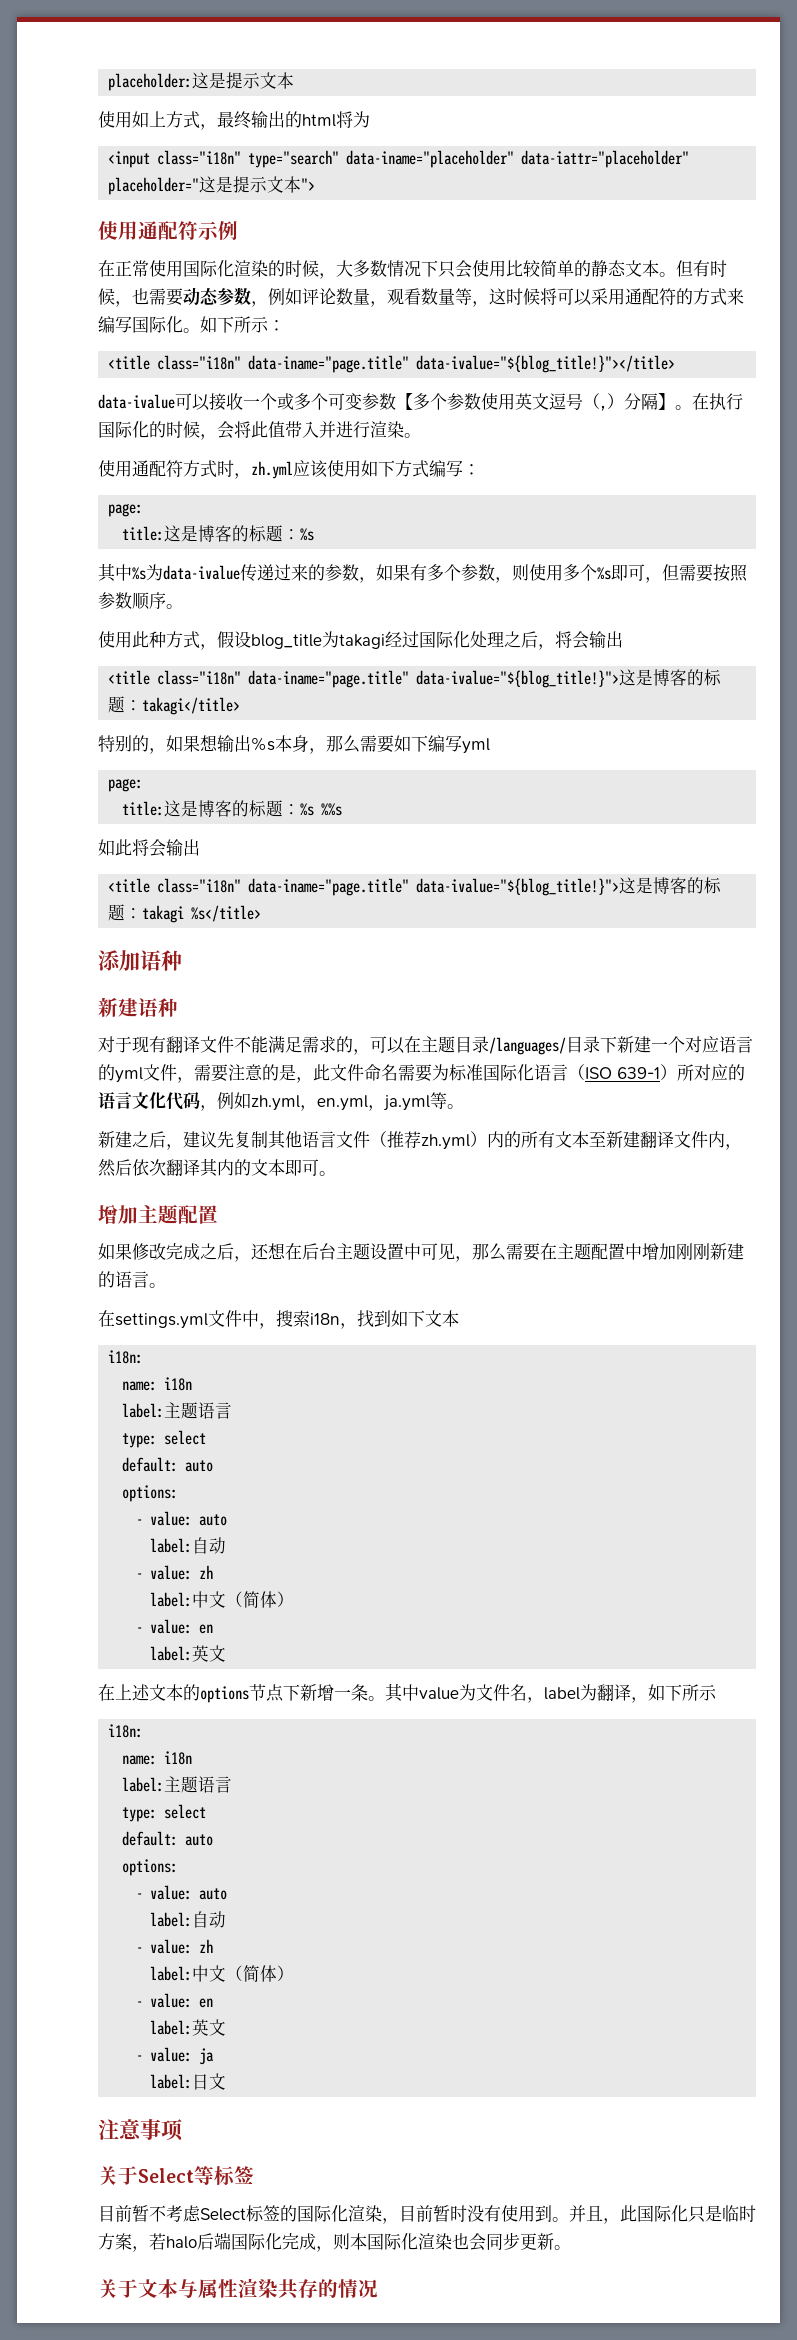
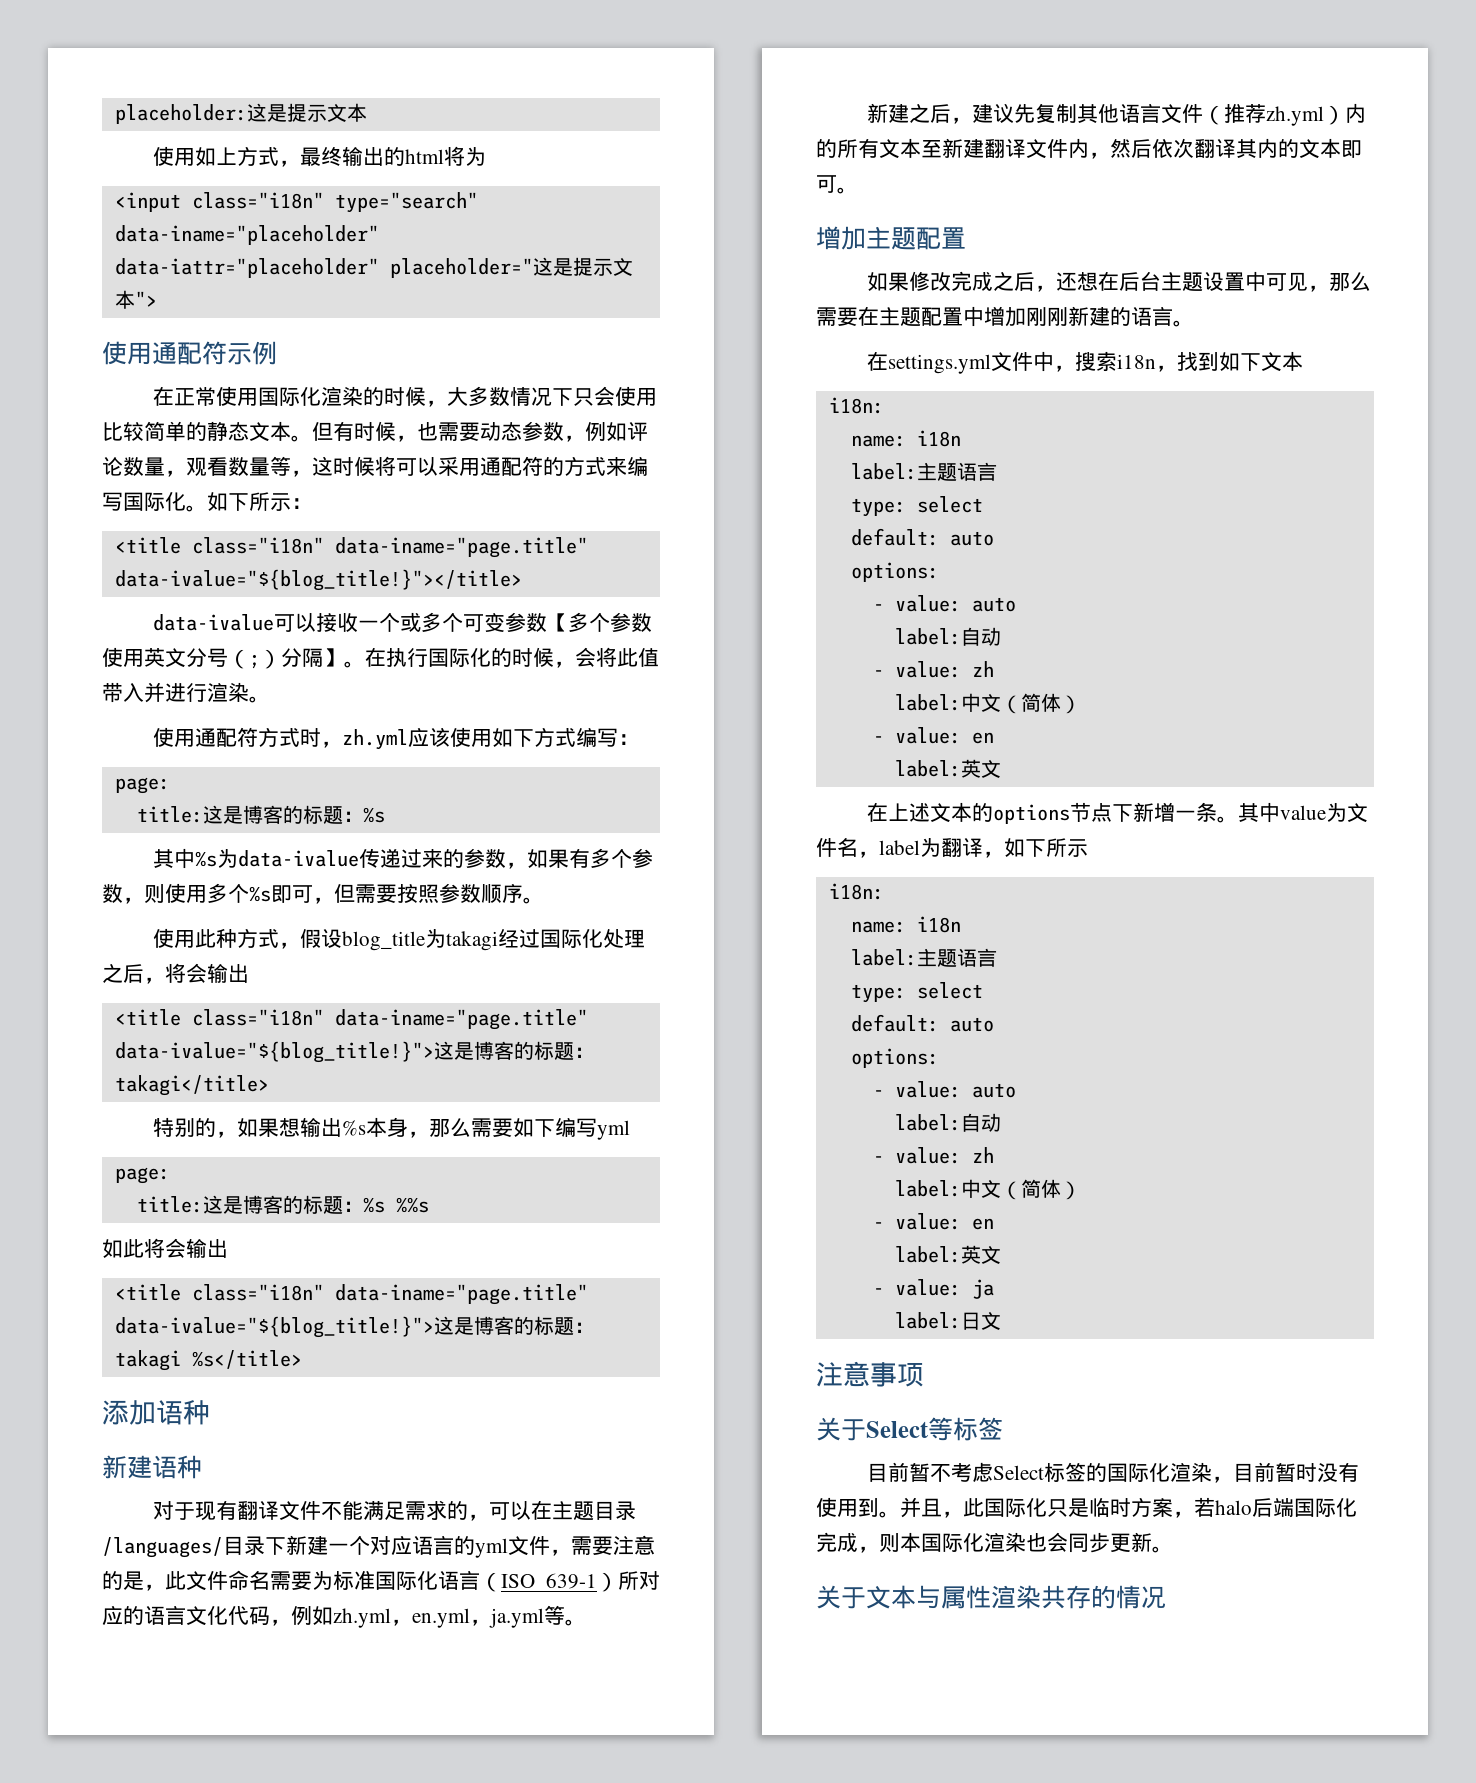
- data-ivalue可以接收一个或多个可变参数【多个参数使用英文逗号（,）分隔】。
+ data-ivalue可以接收一个或多个可变参数【多个参数使用英文分号（;）分隔】。

